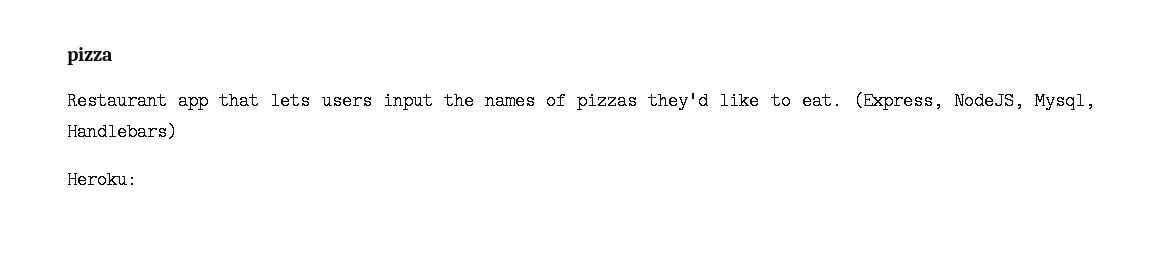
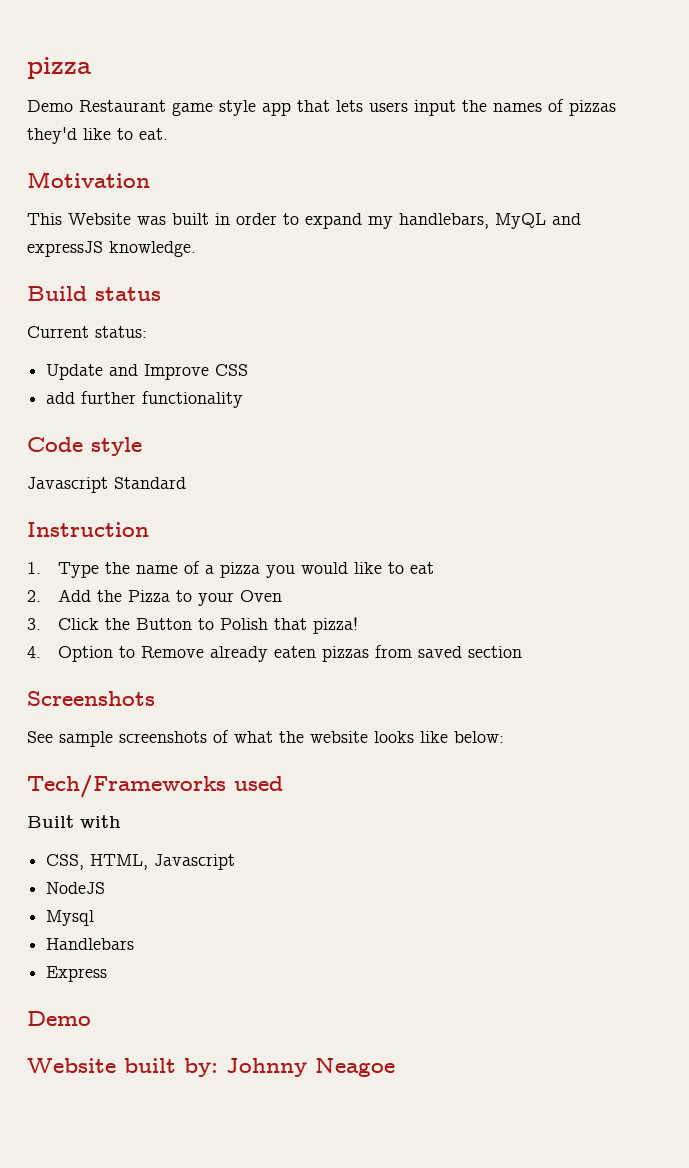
- Restaurant app that lets users input the names of pizzas they'd like to eat. (Express, NodeJS, Mysql, Handlebars)
- Heroku:
+ Demo Restaurant game style app that lets users input the names of pizzas they'd like to eat.
+ Motivation
+ This Website was built in order to expand my handlebars, MyQL and expressJS knowledge.
+ Build status
+ Current status:
+ Update and Improve CSS
+ add further functionality
+ Code style
+ Javascript Standard
+ Instruction
+ 1. Type the name of a pizza you would like to eat
+ 2. Add the Pizza to your Oven
+ 3. Click the Button to Polish that pizza!
+ 4. Option to Remove already eaten pizzas from saved section
+ Screenshots
+ See sample screenshots of what the website looks like below:
+ Tech/Frameworks used
+ Built with
+ CSS, HTML, Javascript
+ NodeJS
+ Mysql
+ Handlebars
+ Express
+ Demo
+ Website built by: Johnny Neagoe

